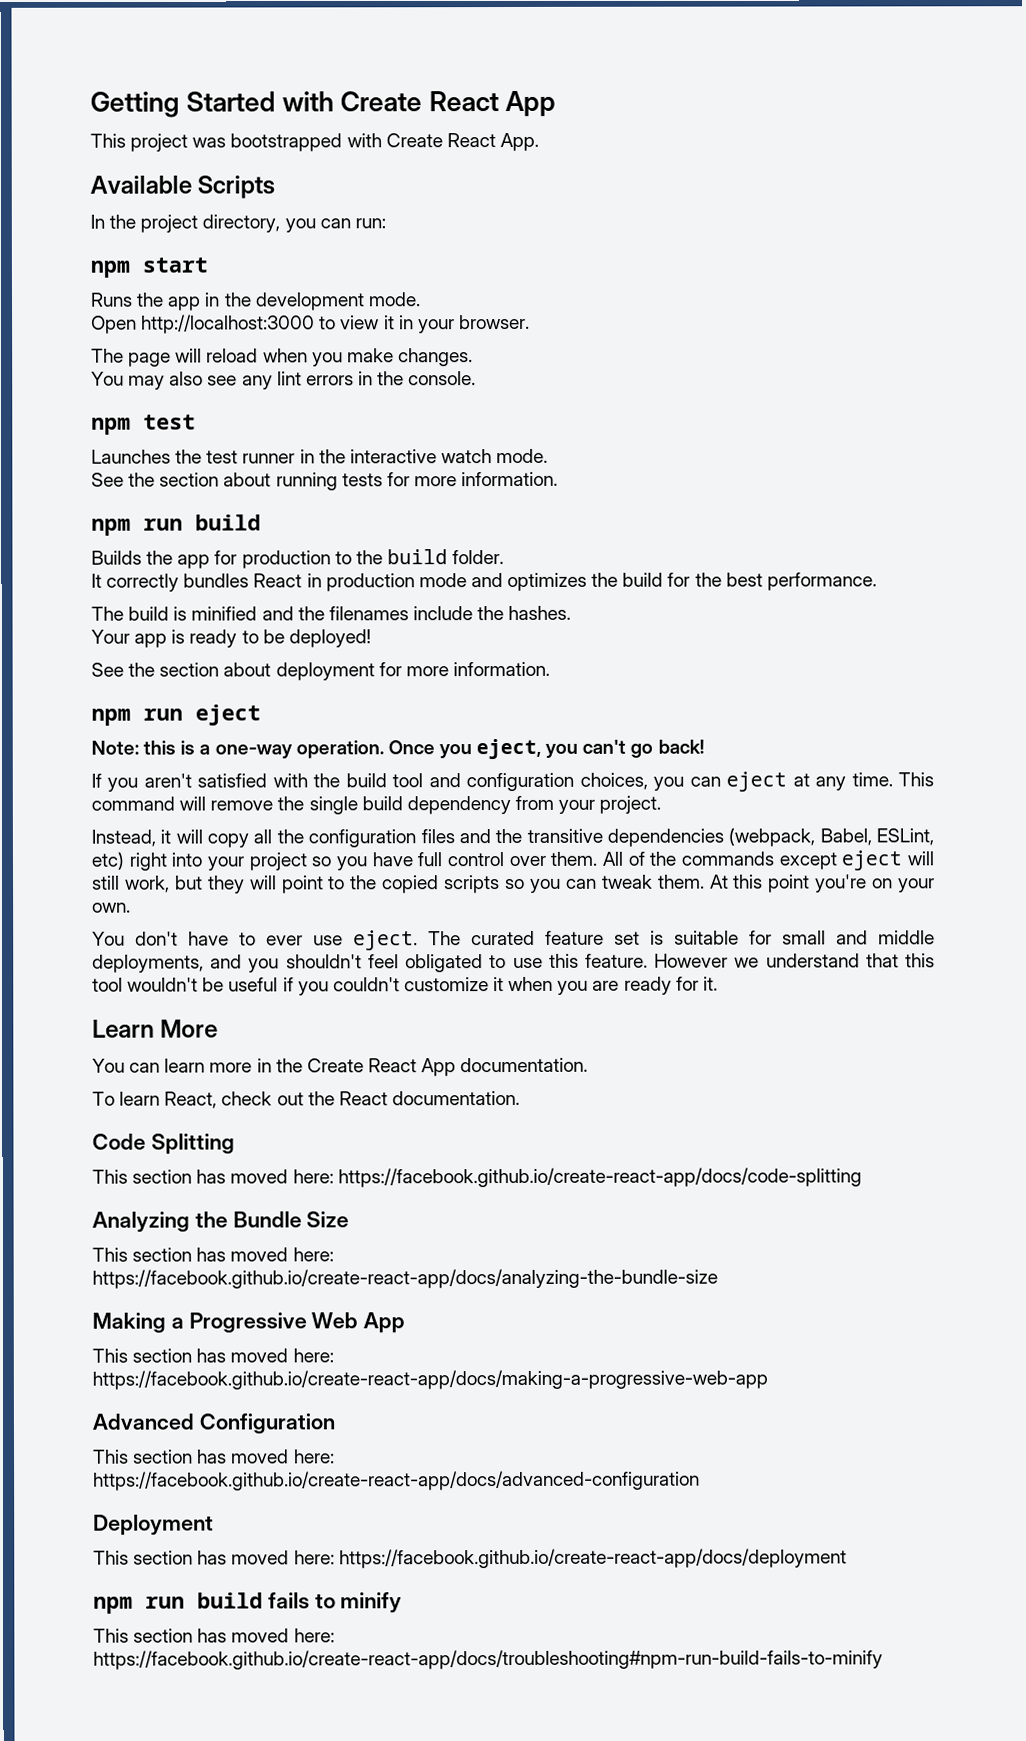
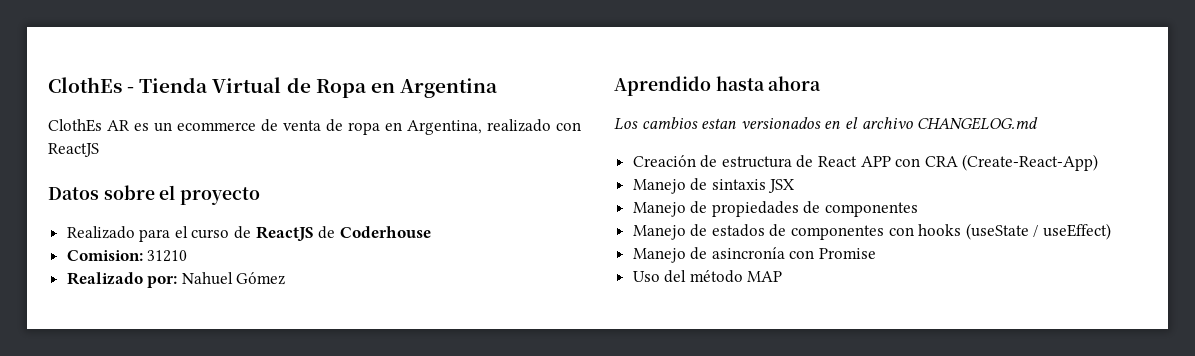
- Getting Started with Create React App
- This project was bootstrapped with Create React App.
- Available Scripts
- In the project directory, you can run:
- npm start
- Runs the app in the development mode.
- Open http://localhost:3000 to view it in your browser.
- The page will reload when you make changes.
- You may also see any lint errors in the console.
- npm test
- Launches the test runner in the interactive watch mode.
- See the section about running tests for more information.
- npm run build
- Builds the app for production to the build folder.
- It correctly bundles React in production mode and optimizes the build for the best performance.
- The build is minified and the filenames include the hashes.
- Your app is ready to be deployed!
- See the section about deployment for more information.
- npm run eject
- Note: this is a one-way operation. Once you eject, you can't go back!
- If you aren't satisfied with the build tool and configuration choices, you can eject at any time. This command will remove the single build dependency from your project.
- Instead, it will copy all the configuration files and the transitive dependencies (webpack, Babel, ESLint, etc) right into your project so you have full control over them. All of the commands except eject will still work, but they will point to the copied scripts so you can tweak them. At this point you're on your own.
- You don't have to ever use eject. The curated feature set is suitable for small and middle deployments, and you shouldn't feel obligated to use this feature. However we understand that this tool wouldn't be useful if you couldn't customize it when you are ready for it.
- Learn More
- You can learn more in the Create React App documentation.
- To learn React, check out the React documentation.
- Code Splitting
- This section has moved here: https://facebook.github.io/create-react-app/docs/code-splitting
- Analyzing the Bundle Size
- This section has moved here: https://facebook.github.io/create-react-app/docs/analyzing-the-bundle-size
- Making a Progressive Web App
- This section has moved here: https://facebook.github.io/create-react-app/docs/making-a-progressive-web-app
- Advanced Configuration
- This section has moved here: https://facebook.github.io/create-react-app/docs/advanced-configuration
- Deployment
- This section has moved here: https://facebook.github.io/create-react-app/docs/deployment
- npm run build fails to minify
- This section has moved here: https://facebook.github.io/create-react-app/docs/troubleshooting#npm-run-build-fails-to-minify
+ ClothEs - Tienda Virtual de Ropa en Argentina
+ ClothEs AR es un ecommerce de venta de ropa en Argentina, realizado con ReactJS
+ Datos sobre el proyecto
+ Realizado para el curso de ReactJS de Coderhouse
+ Comision: 31210
+ Realizado por: Nahuel Gómez
+ Aprendido hasta ahora
+ Los cambios estan versionados en el archivo CHANGELOG.md
+ Creación de estructura de React APP con CRA (Create-React-App)
+ Manejo de sintaxis JSX
+ Manejo de propiedades de componentes
+ Manejo de estados de componentes con hooks (useState / useEffect)
+ Manejo de asincronía con Promise
+ Uso del método MAP

